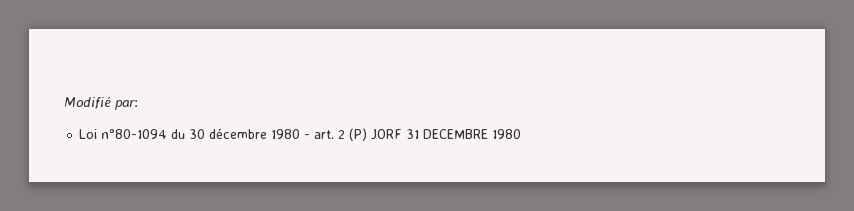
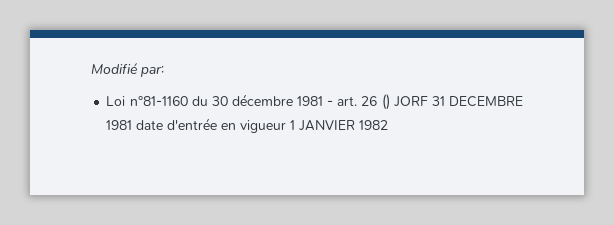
- Loi n°80-1094 du 30 décembre 1980 - art. 2 (P) JORF 31 DECEMBRE 1980
+ Loi n°81-1160 du 30 décembre 1981 - art. 26 () JORF 31 DECEMBRE 1981 date d'entrée en vigueur 1 JANVIER 1982

